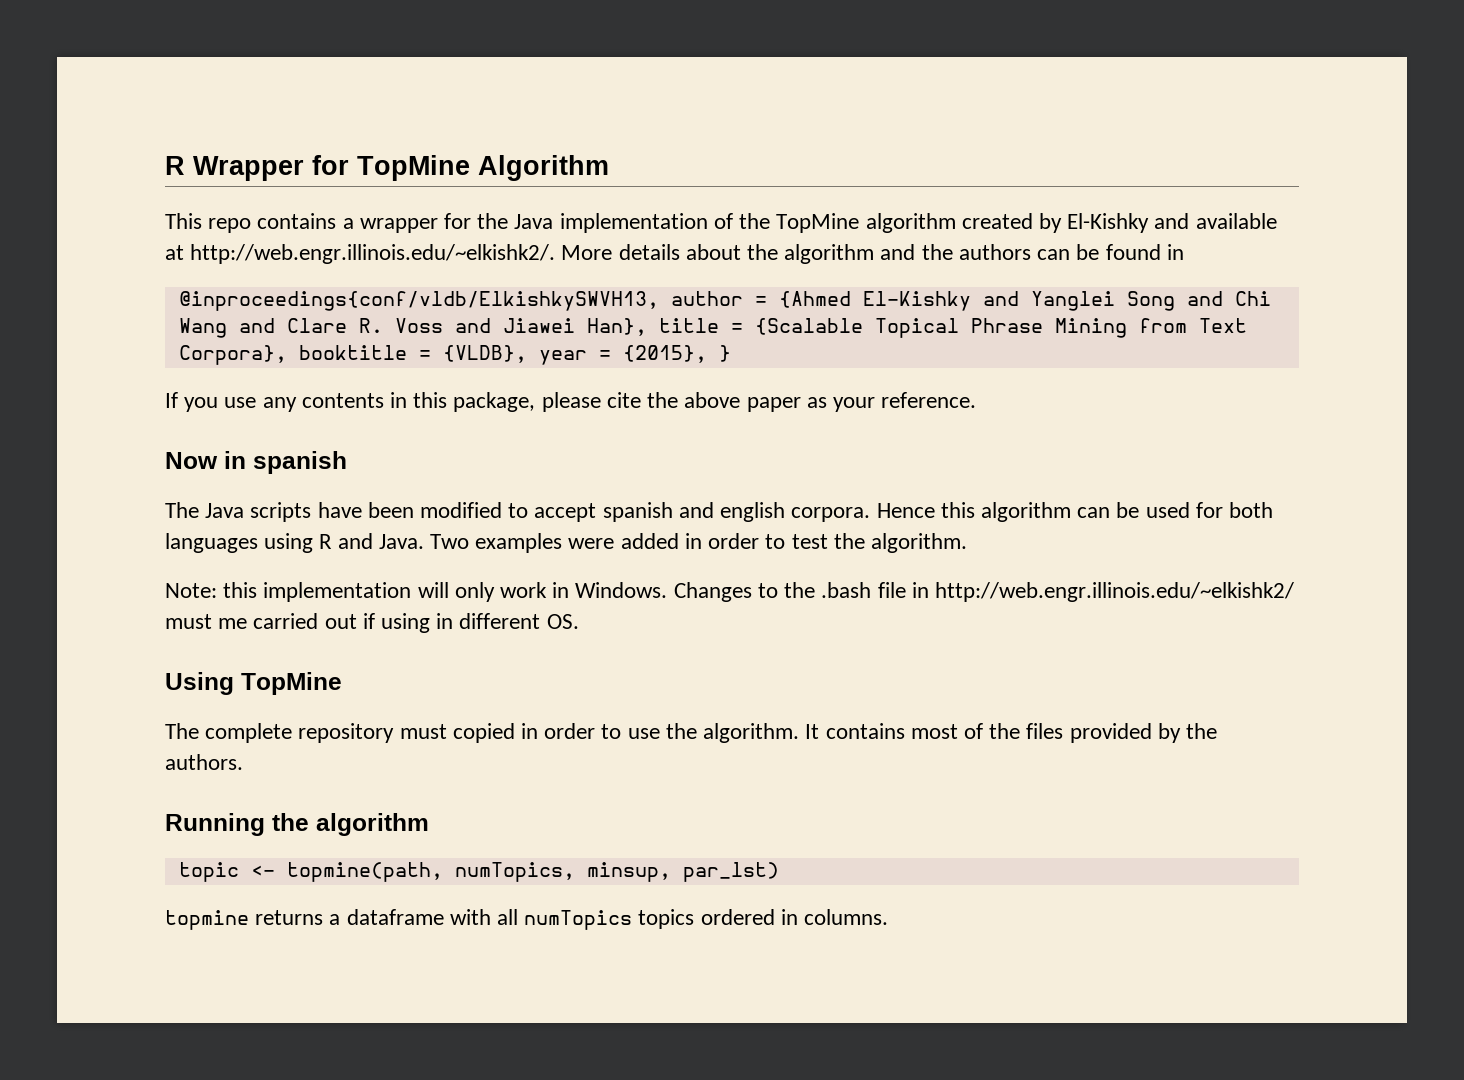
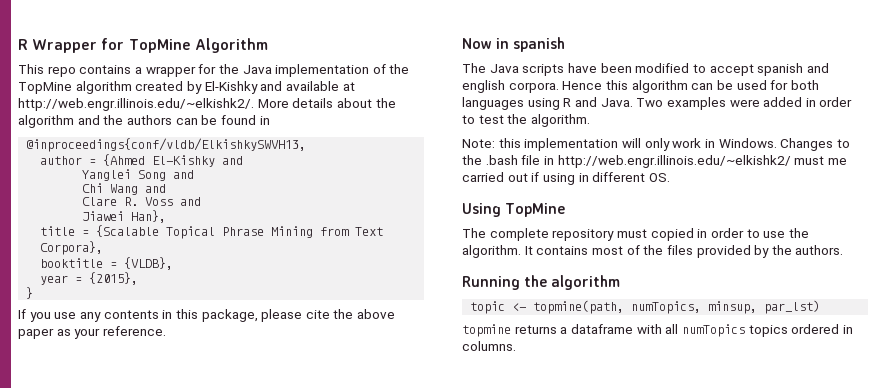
- @inproceedings{conf/vldb/ElkishkySWVH13, author = {Ahmed El-Kishky and Yanglei Song and Chi Wang and Clare R. Voss and Jiawei Han}, title = {Scalable Topical Phrase Mining from Text Corpora}, booktitle = {VLDB}, year = {2015}, }
+ @inproceedings{conf/vldb/ElkishkySWVH13,
+ author = {Ahmed El-Kishky and
+ Yanglei Song and
+ Chi Wang and
+ Clare R. Voss and
+ Jiawei Han},
+ title = {Scalable Topical Phrase Mining from Text Corpora},
+ booktitle = {VLDB},
+ year = {2015},
+ }

